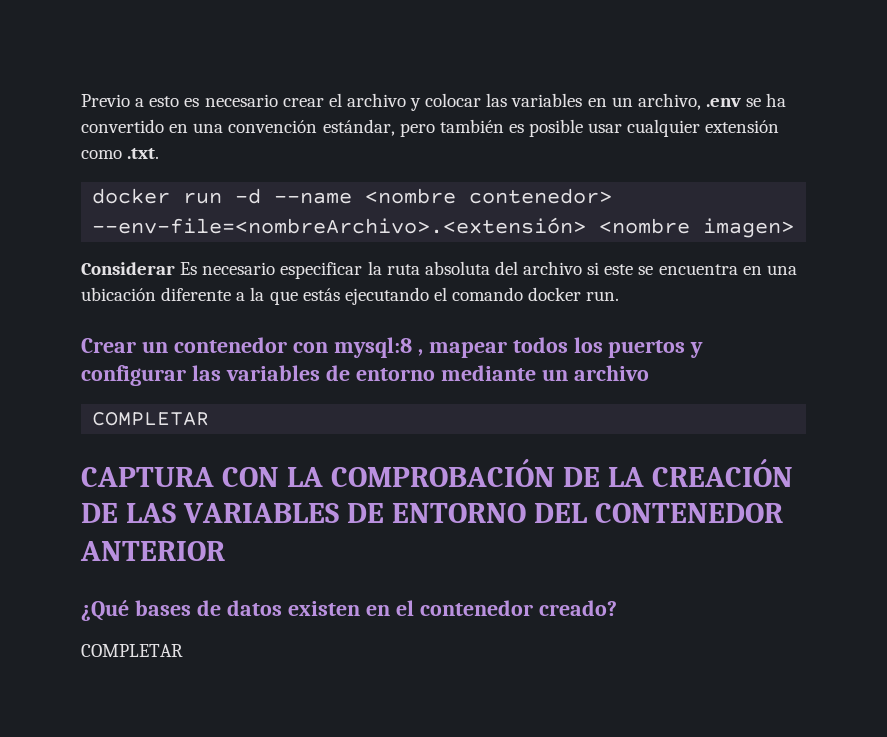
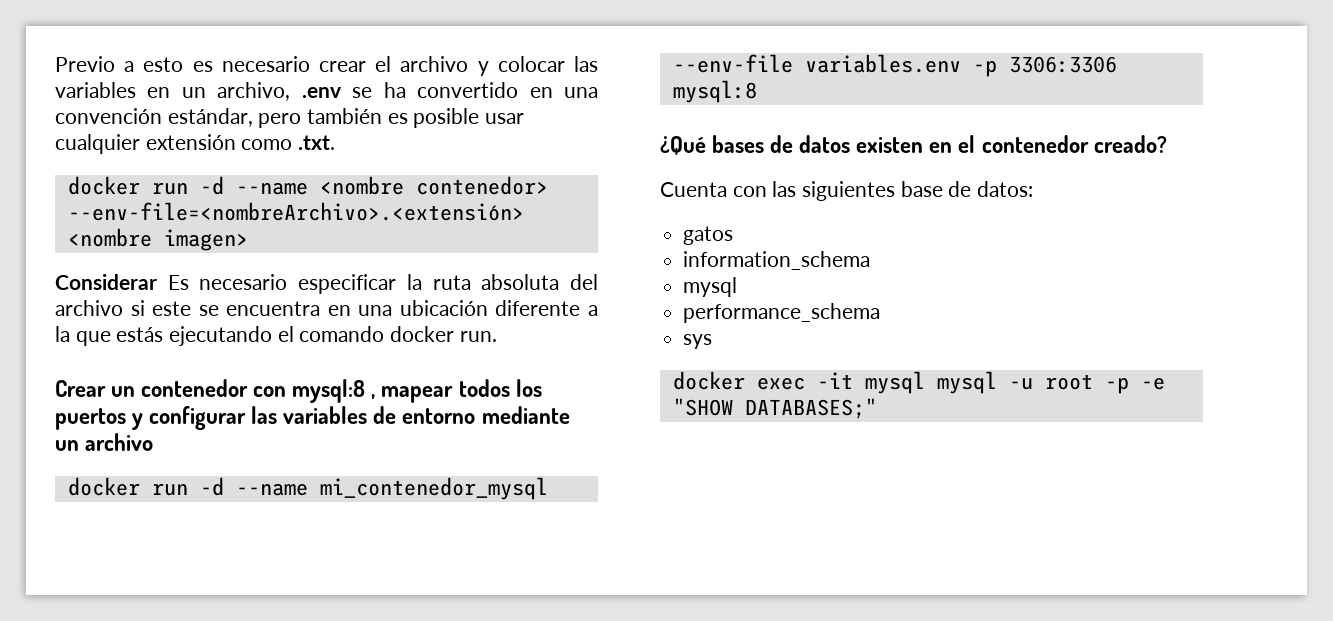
  Crear un contenedor con mysql:8 , mapear todos los puertos y configurar las variables de entorno mediante un archivo
- COMPLETAR
- CAPTURA CON LA COMPROBACIÓN DE LA CREACIÓN DE LAS VARIABLES DE ENTORNO DEL CONTENEDOR ANTERIOR
+ docker run -d --name mi_contenedor_mysql --env-file variables.env -p 3306:3306 mysql:8
  ¿Qué bases de datos existen en el contenedor creado?
- COMPLETAR
+ Cuenta con las siguientes base de datos:
+ gatos
+ information_schema
+ mysql
+ performance_schema
+ sys
+ docker exec -it mysql mysql -u root -p -e "SHOW DATABASES;"

